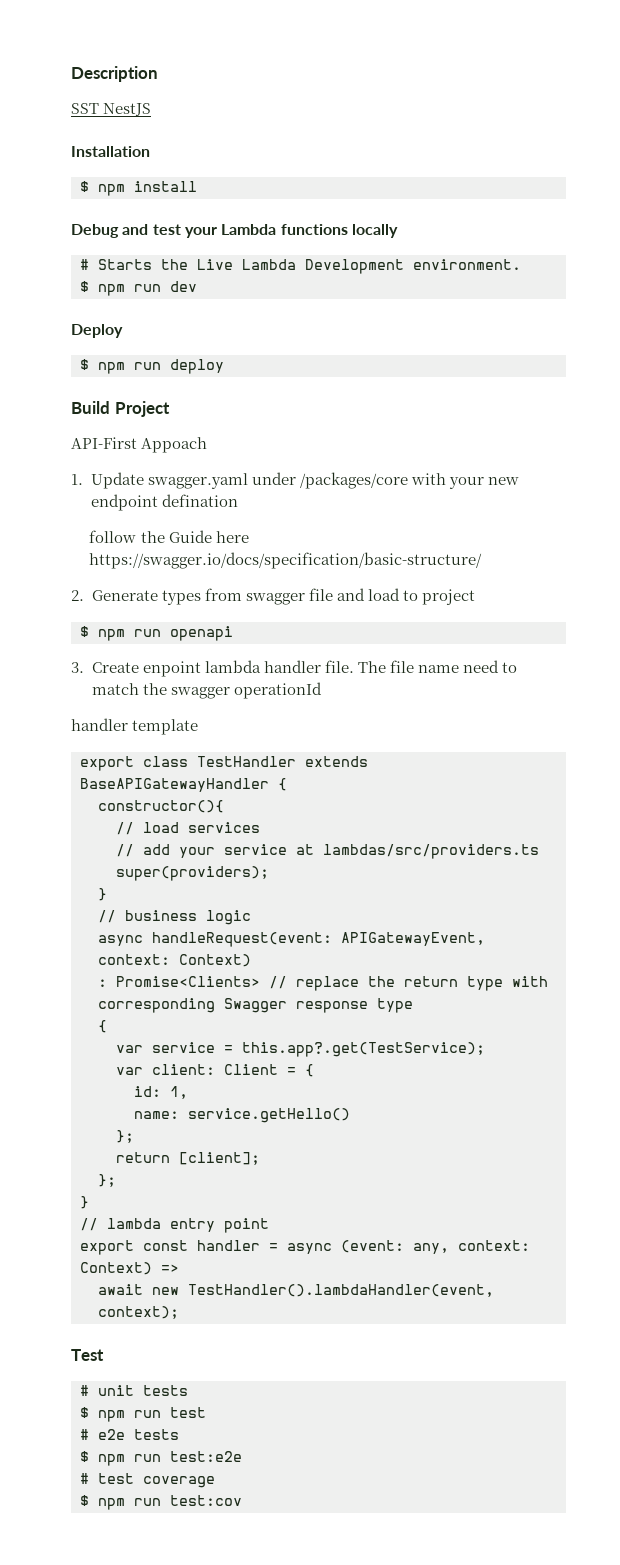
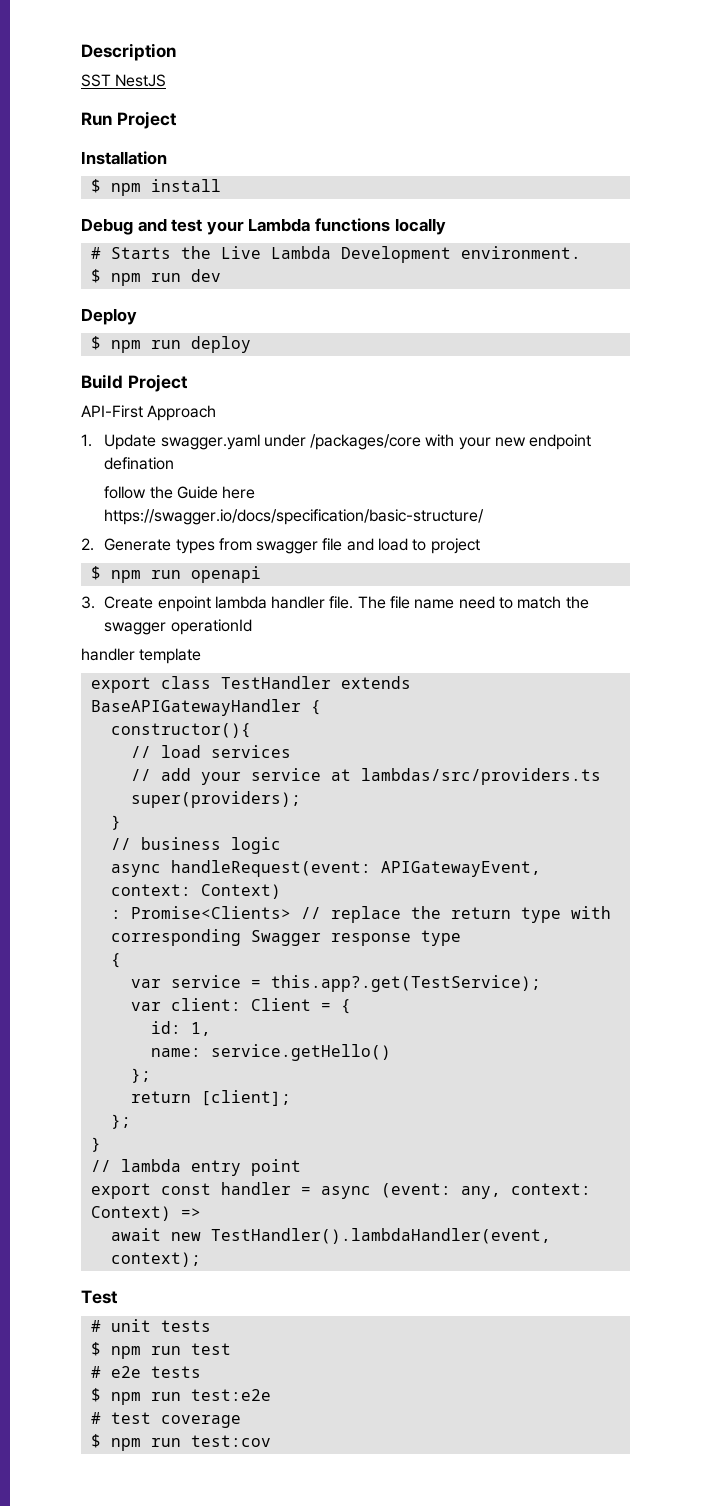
+ Run Project
- API-First Appoach
+ API-First Approach

